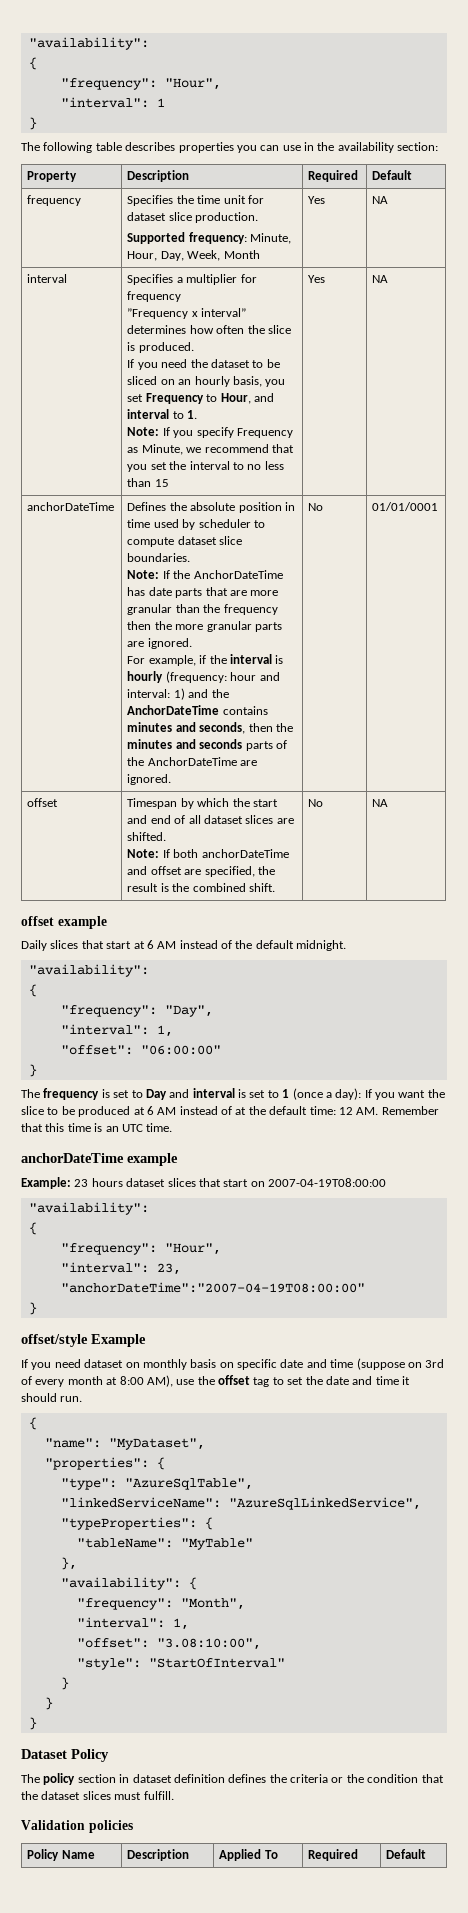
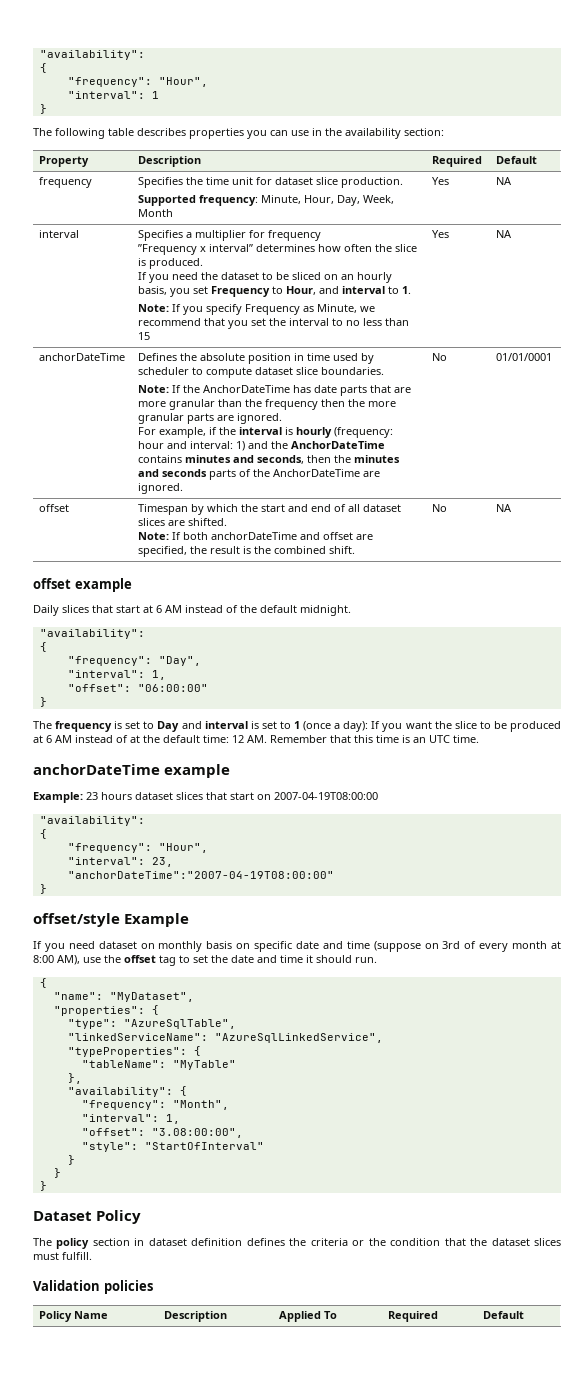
- "offset": "3.08:10:00",
+ "offset": "3.08:00:00",

